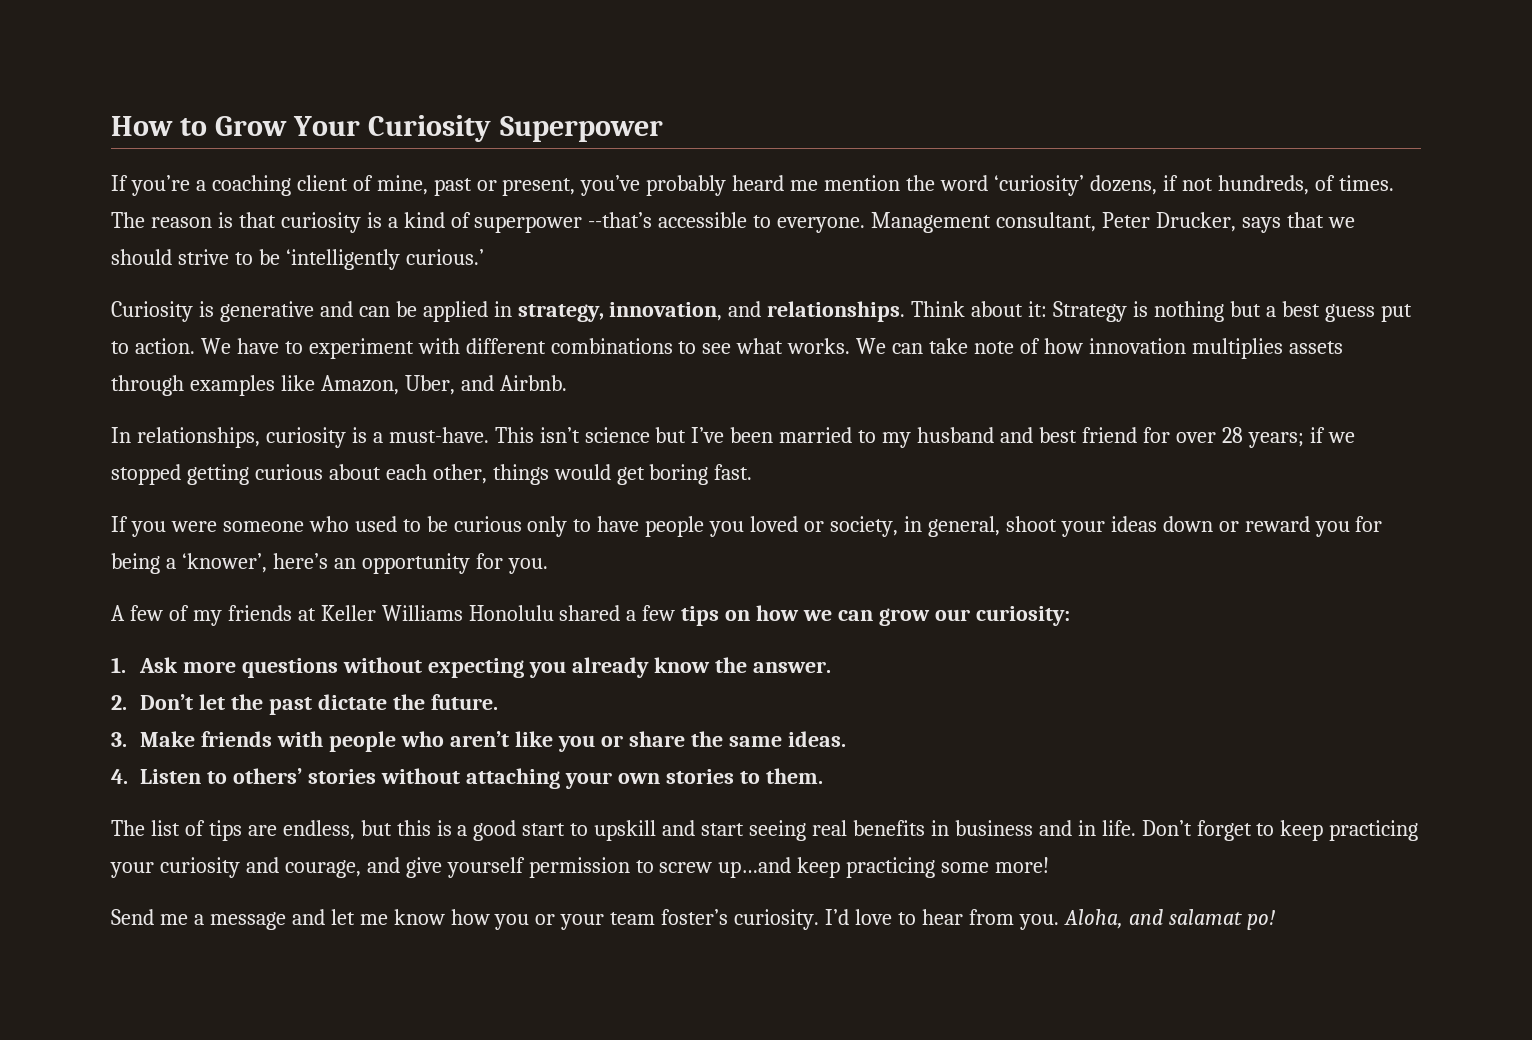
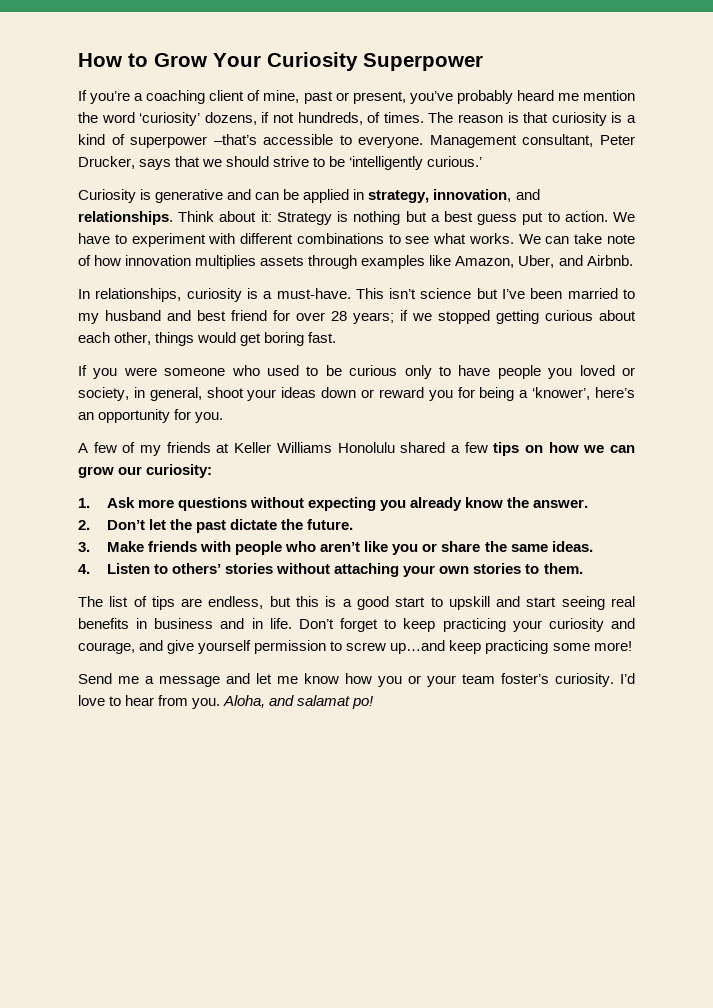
- The reason is that curiosity is a kind of superpower --that’s accessible to everyone.
+ The reason is that curiosity is a kind of superpower –that’s accessible to everyone.

